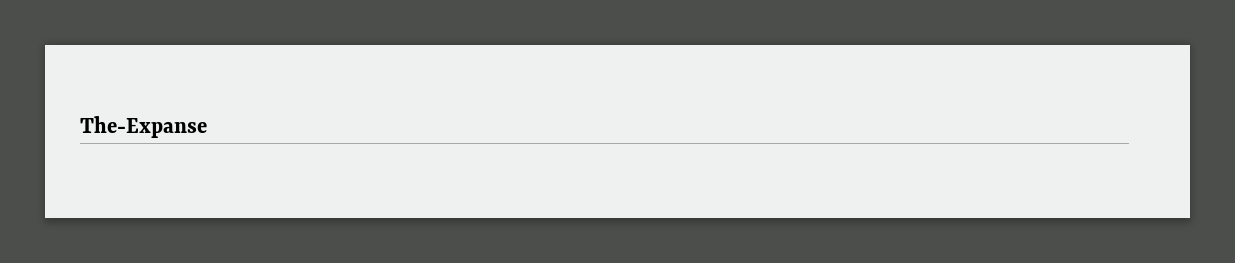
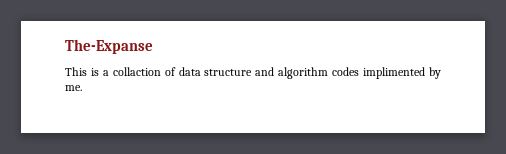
+ This is a collaction of data structure and algorithm codes implimented by me.

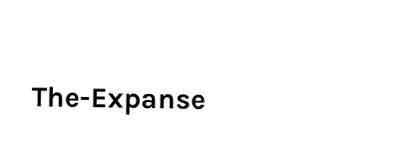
- This is a collaction of data structure and algorithm codes implimented by me.

